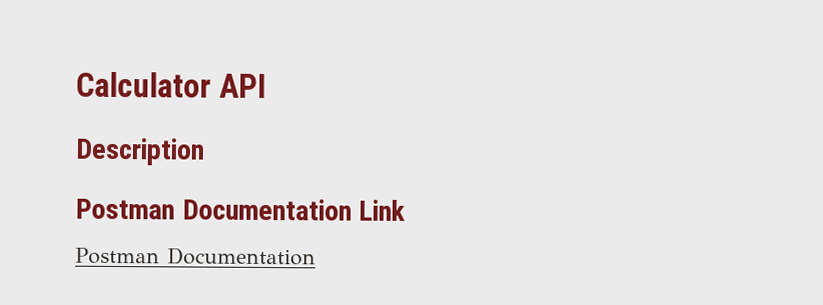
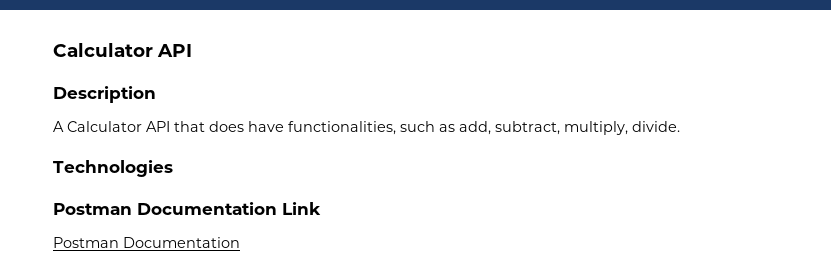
+ A Calculator API that does have functionalities, such as add, subtract, multiply, divide.
+ Technologies

